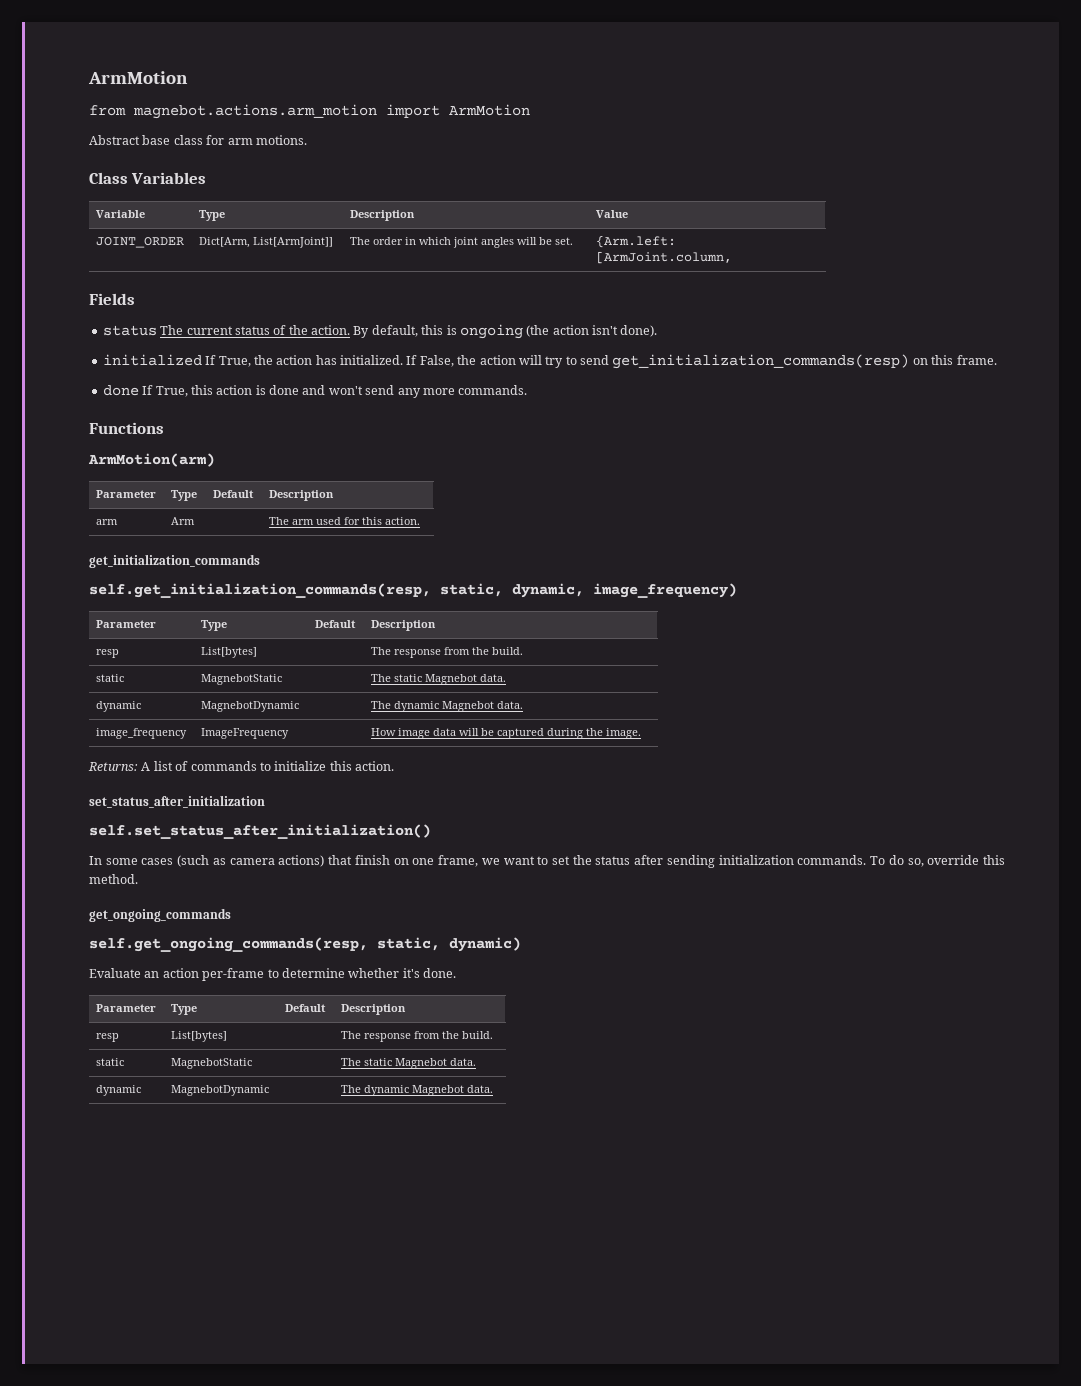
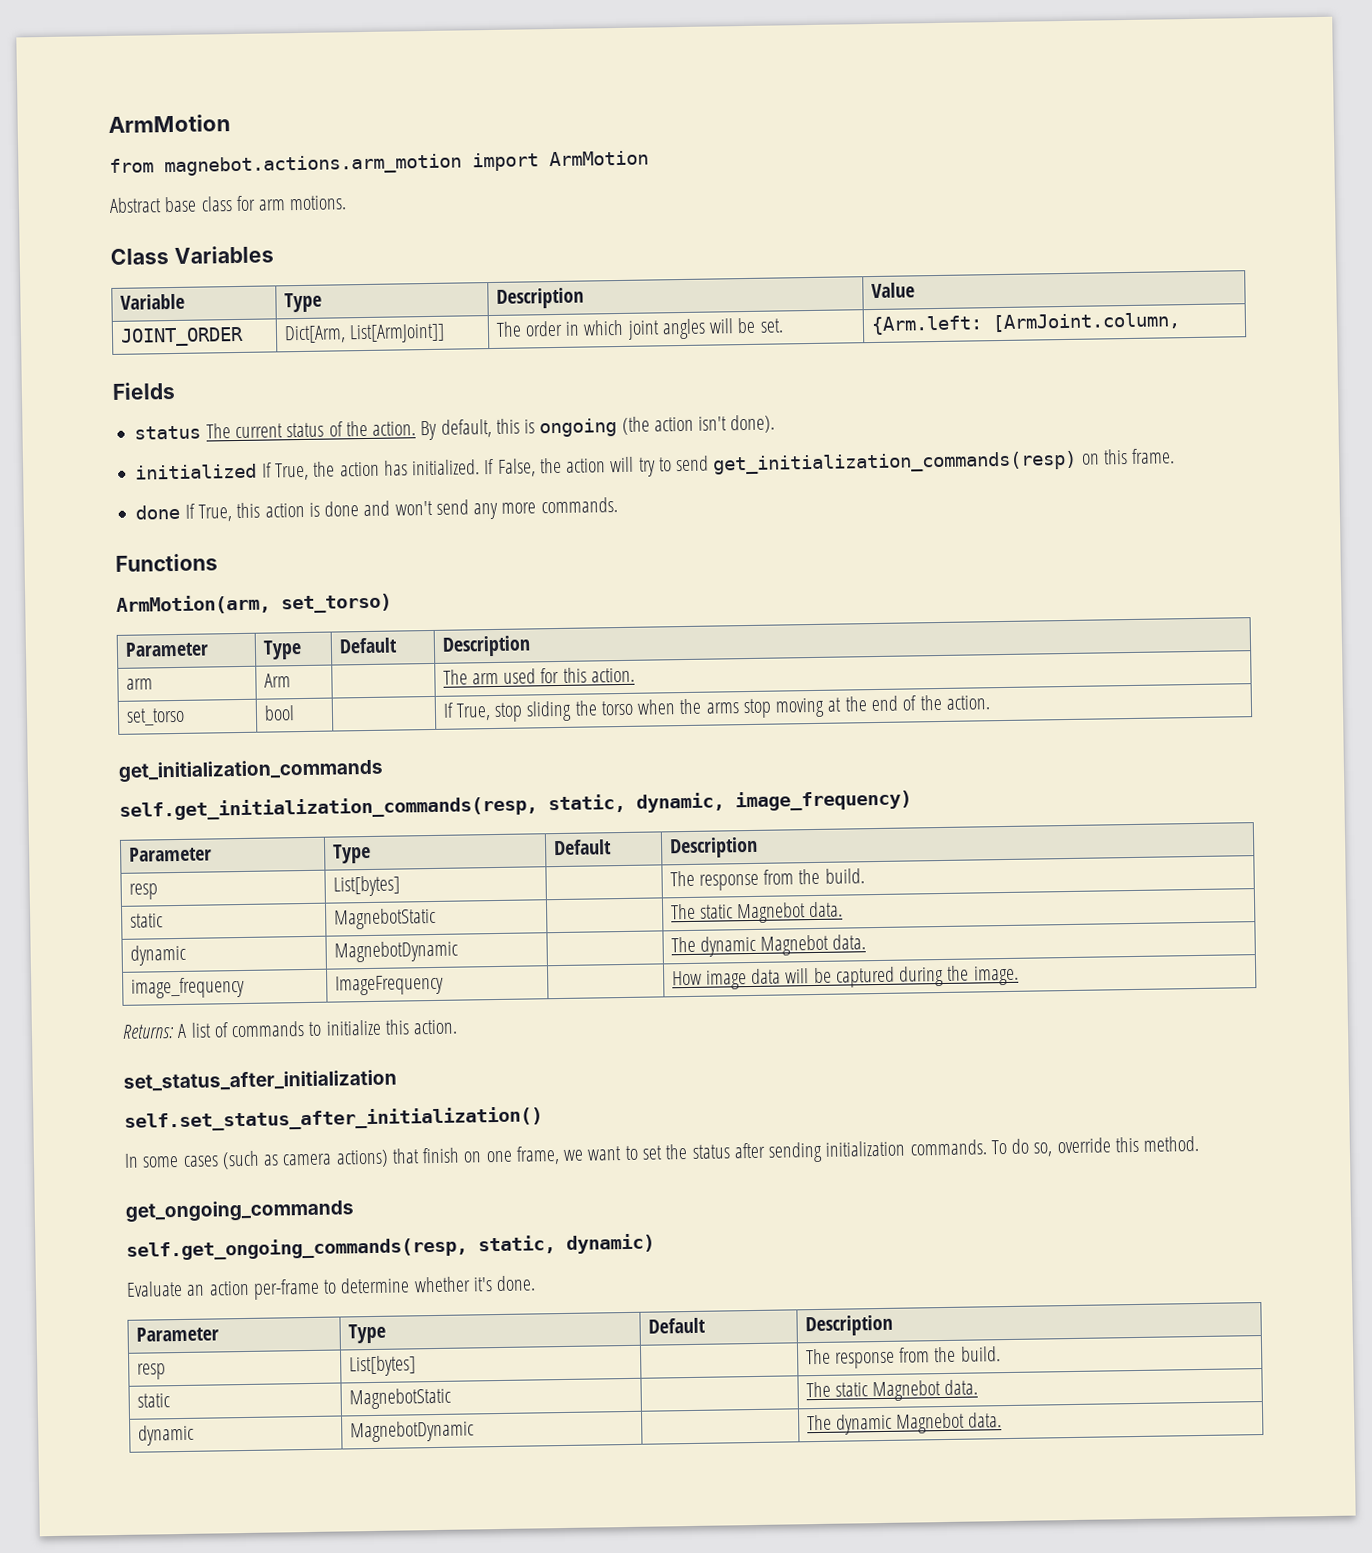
- ArmMotion(arm)
+ ArmMotion(arm, set_torso)
+ set_torso | bool | | If True, stop sliding the torso when the arms stop moving at the end of the action.

